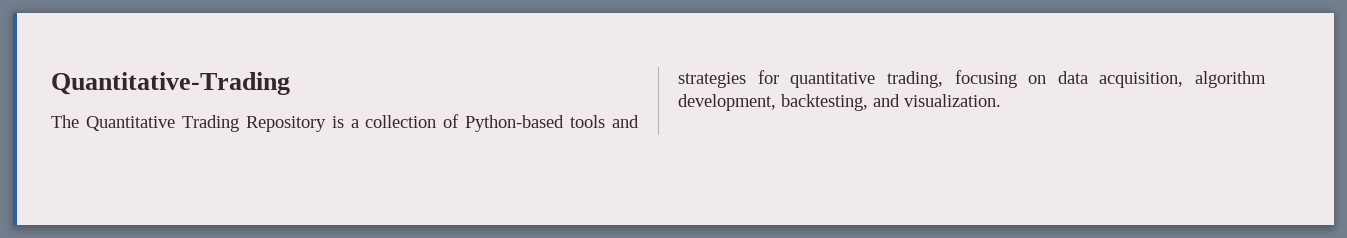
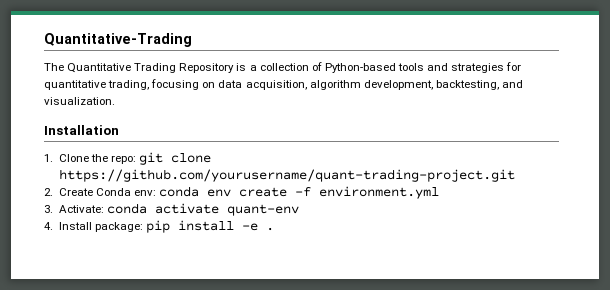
+ Installation
+ 1. Clone the repo: git clone https://github.com/yourusername/quant-trading-project.git
+ 2. Create Conda env: conda env create -f environment.yml
+ 3. Activate: conda activate quant-env
+ 4. Install package: pip install -e .

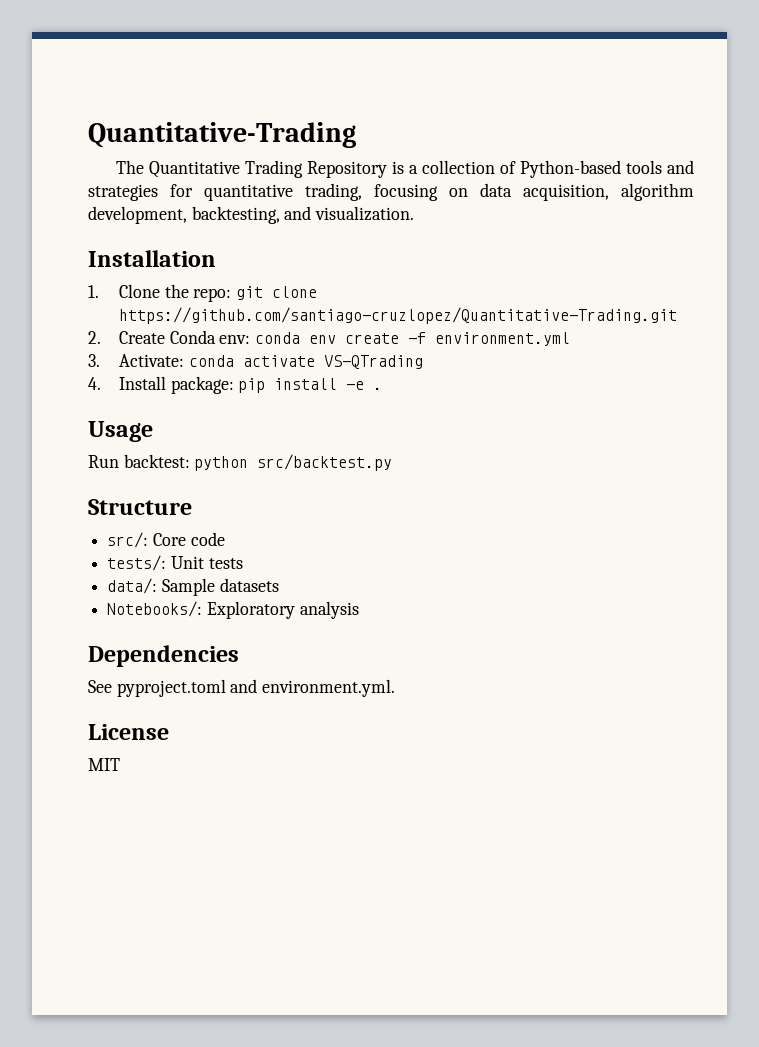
- 1. Clone the repo: git clone https://github.com/yourusername/quant-trading-project.git
+ 1. Clone the repo: git clone https://github.com/santiago-cruzlopez/Quantitative-Trading.git
- 3. Activate: conda activate quant-env
+ 3. Activate: conda activate VS-QTrading
+ Usage
+ Run backtest: python src/backtest.py
+ Structure
+ src/: Core code
+ tests/: Unit tests
+ data/: Sample datasets
+ Notebooks/: Exploratory analysis
+ Dependencies
+ See pyproject.toml and environment.yml.
+ License
+ MIT

